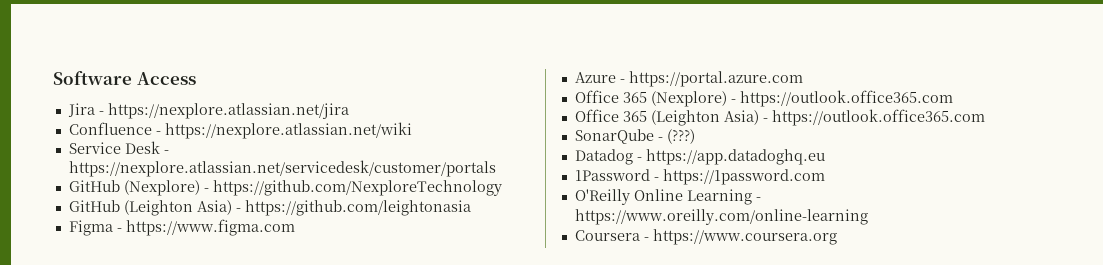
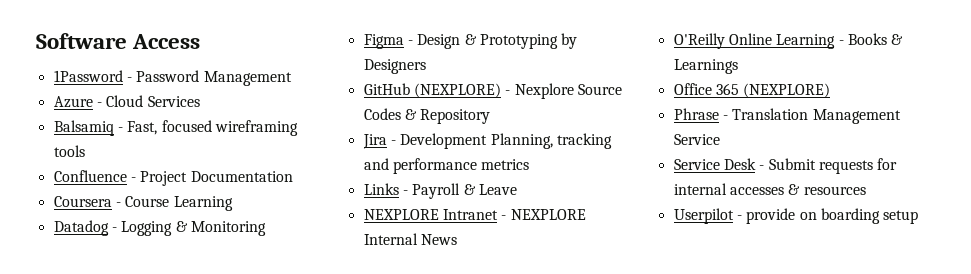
- Jira - https://nexplore.atlassian.net/jira
- Confluence - https://nexplore.atlassian.net/wiki
- Service Desk - https://nexplore.atlassian.net/servicedesk/customer/portals
- GitHub (Nexplore) - https://github.com/NexploreTechnology
- GitHub (Leighton Asia) - https://github.com/leightonasia
- Figma - https://www.figma.com
- Azure - https://portal.azure.com
- Office 365 (Nexplore) - https://outlook.office365.com
- Office 365 (Leighton Asia) - https://outlook.office365.com
- SonarQube - (???)
- Datadog - https://app.datadoghq.eu
- 1Password - https://1password.com
- O'Reilly Online Learning - https://www.oreilly.com/online-learning
- Coursera - https://www.coursera.org
+ 1Password - Password Management
+ Azure - Cloud Services
+ Balsamiq - Fast, focused wireframing tools
+ Confluence - Project Documentation
+ Coursera - Course Learning
+ Datadog - Logging & Monitoring
+ Figma - Design & Prototyping by Designers
+ GitHub (NEXPLORE) - Nexplore Source Codes & Repository
+ Jira - Development Planning, tracking and performance metrics
+ Links - Payroll & Leave
+ NEXPLORE Intranet - NEXPLORE Internal News
+ O'Reilly Online Learning - Books & Learnings
+ Office 365 (NEXPLORE)
+ Phrase - Translation Management Service
+ Service Desk - Submit requests for internal accesses & resources
+ Userpilot - provide on boarding setup

